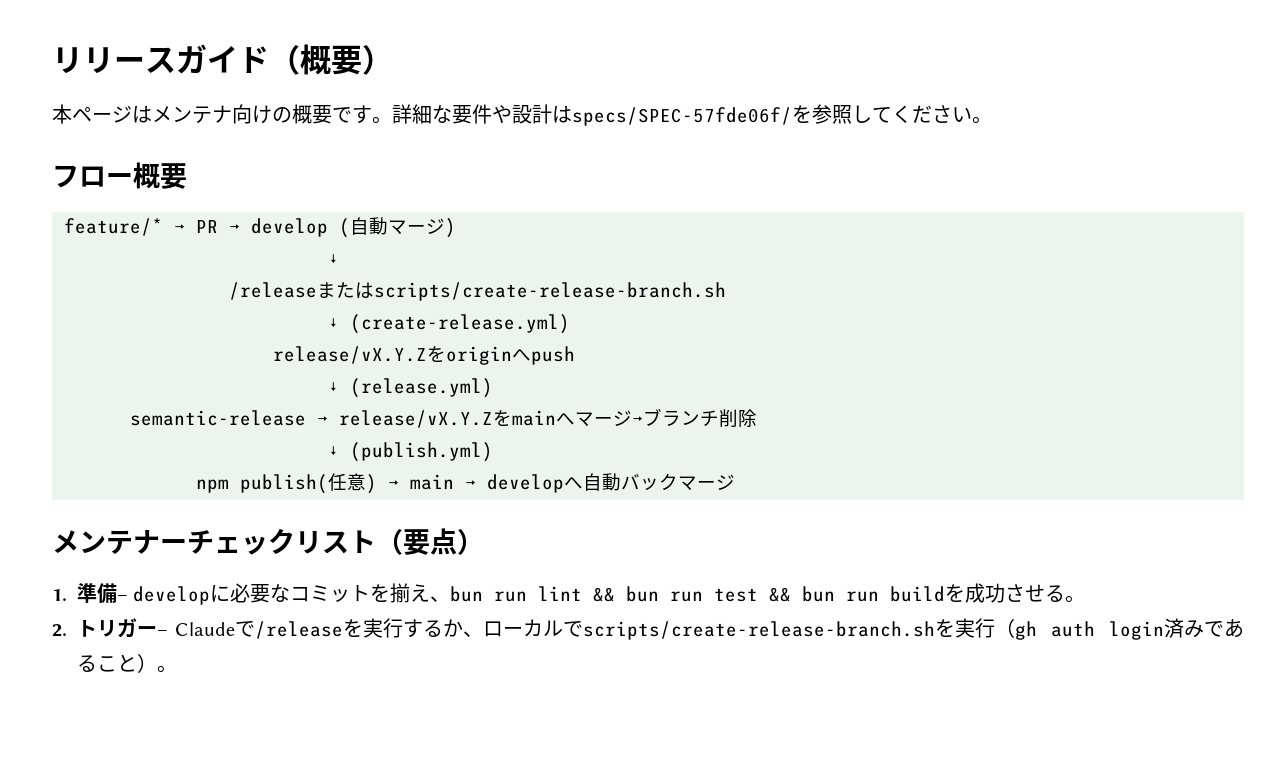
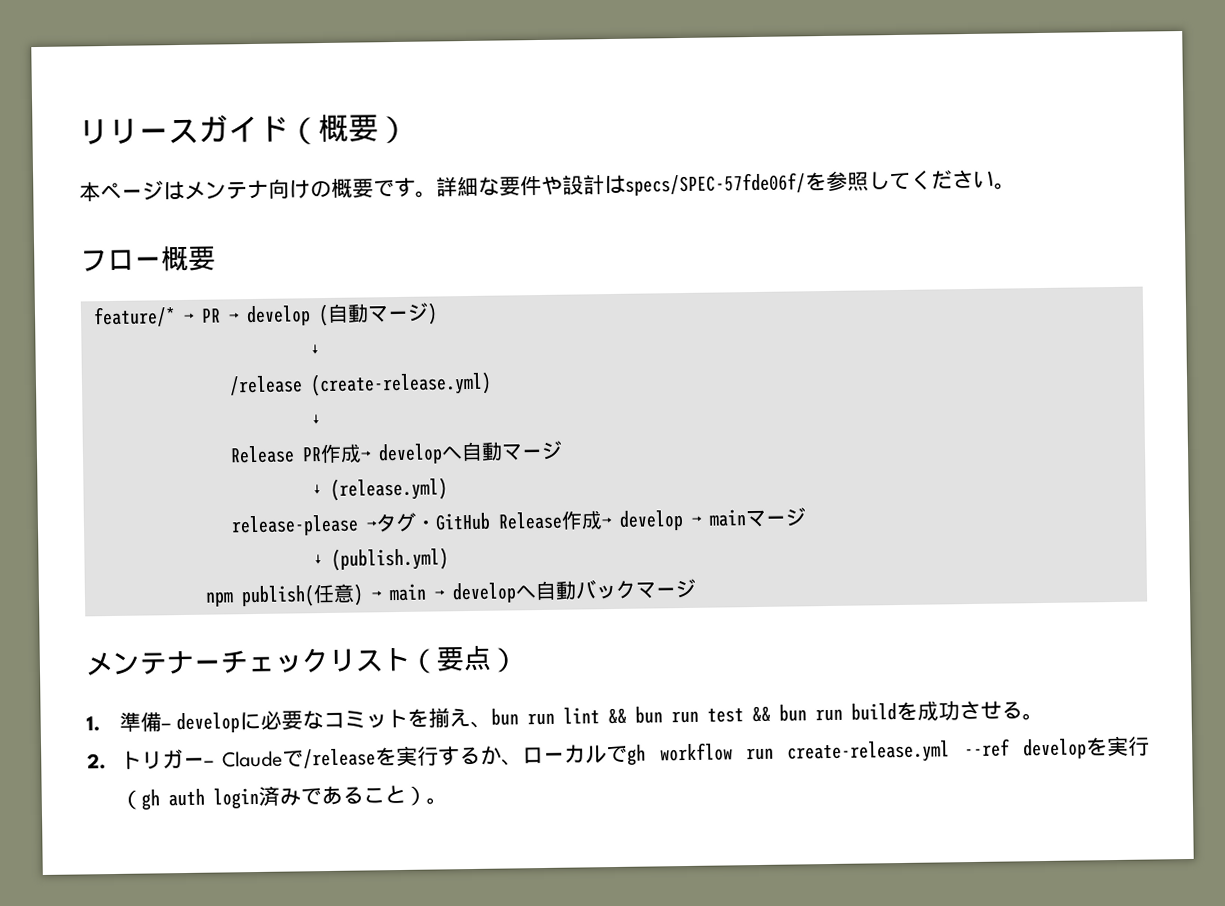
- /releaseまたはscripts/create-release-branch.sh
- ↓ (create-release.yml)
- release/vX.Y.Zをoriginへpush
+ /release (create-release.yml)
+ ↓
+ Release PR作成→ developへ自動マージ
  ↓ (release.yml)
- semantic-release → release/vX.Y.Zをmainへマージ→ブランチ削除
+ release-please →タグ・GitHub Release作成→ develop → mainマージ
- 2.トリガー– Claudeで/releaseを実行するか、ローカルでscripts/create-release-branch.shを実行（gh auth login済みであること）。
+ 2.トリガー– Claudeで/releaseを実行するか、ローカルでgh workflow run create-release.yml --ref developを実行（gh auth login済みであること）。

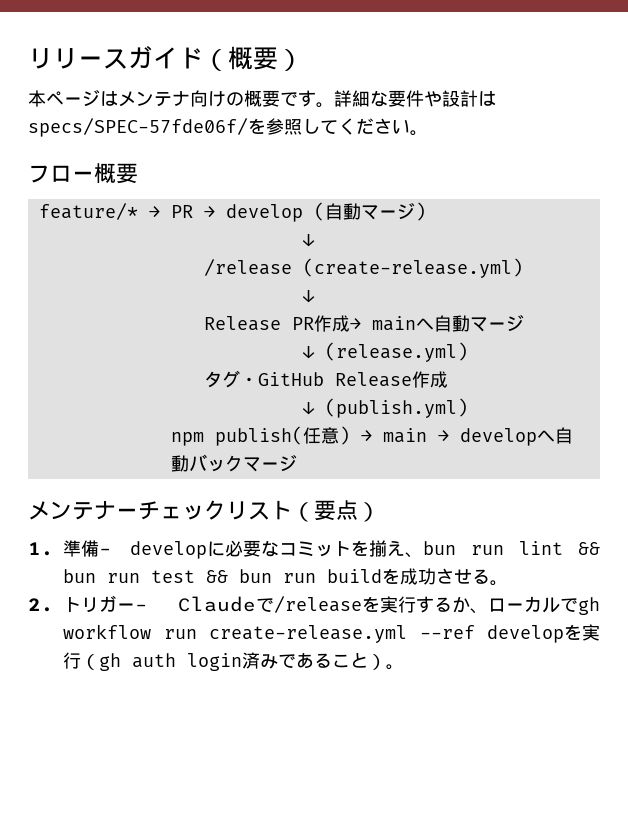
- Release PR作成→ developへ自動マージ
+ Release PR作成→ mainへ自動マージ
- release-please →タグ・GitHub Release作成→ develop → mainマージ
+ タグ・GitHub Release作成

